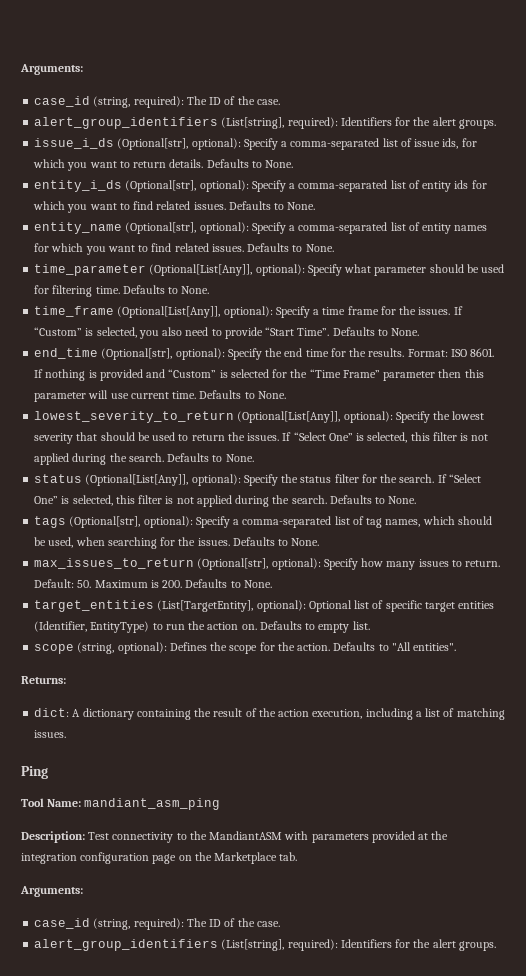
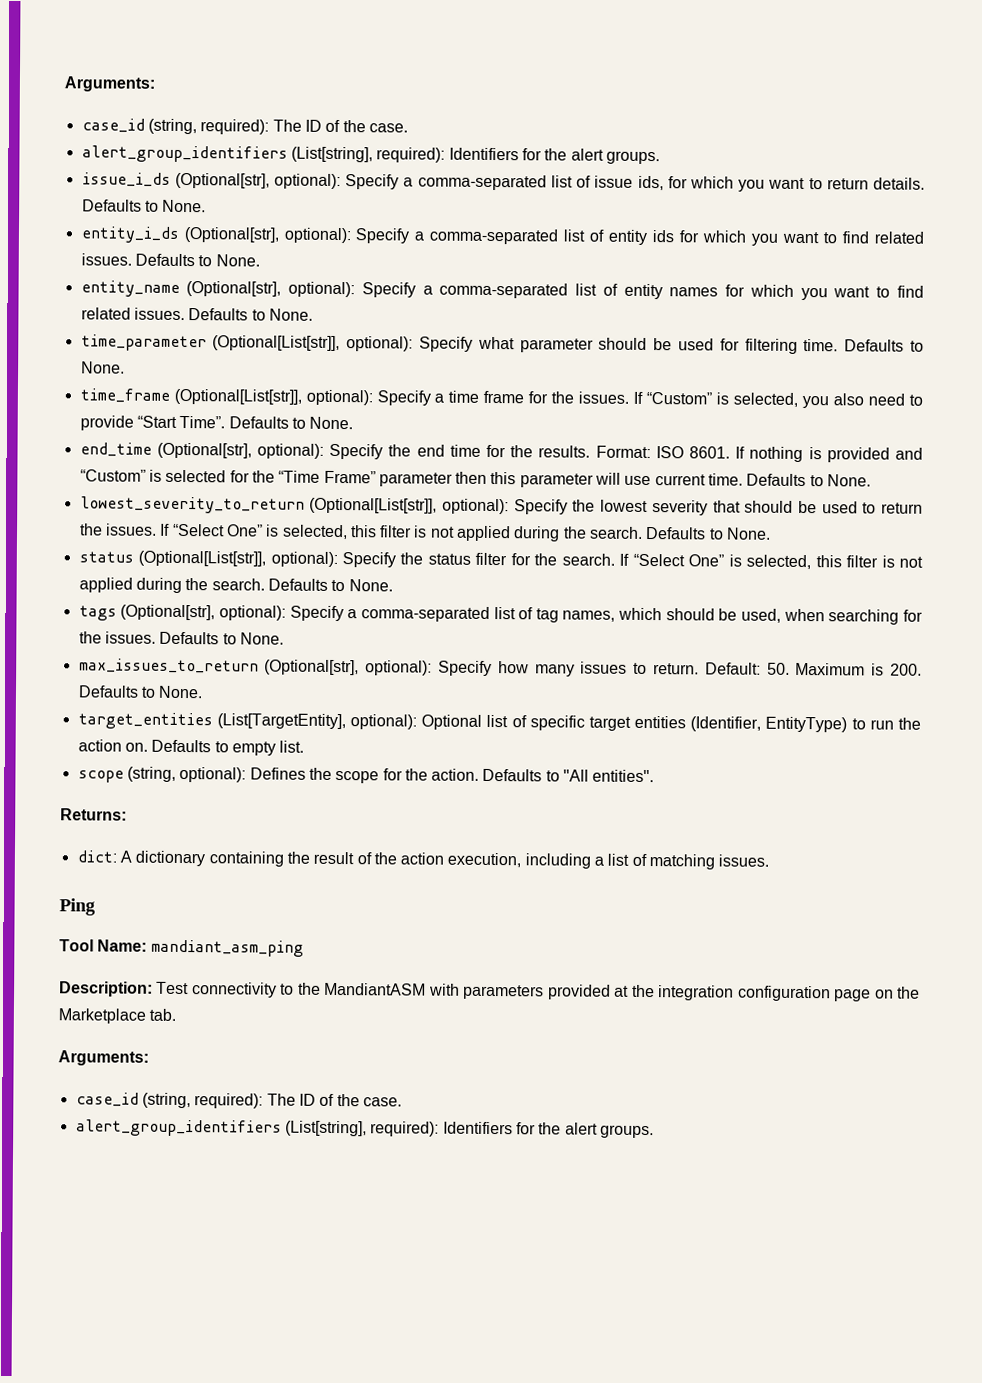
- time_parameter (Optional[List[Any]], optional): Specify what parameter should be used for filtering time.
+ time_parameter (Optional[List[str]], optional): Specify what parameter should be used for filtering time.
- time_frame (Optional[List[Any]], optional): Specify a time frame for the issues.
+ time_frame (Optional[List[str]], optional): Specify a time frame for the issues.
- lowest_severity_to_return (Optional[List[Any]], optional): Specify the lowest severity that should be used to return the issues.
+ lowest_severity_to_return (Optional[List[str]], optional): Specify the lowest severity that should be used to return the issues.
- status (Optional[List[Any]], optional): Specify the status filter for the search.
+ status (Optional[List[str]], optional): Specify the status filter for the search.

